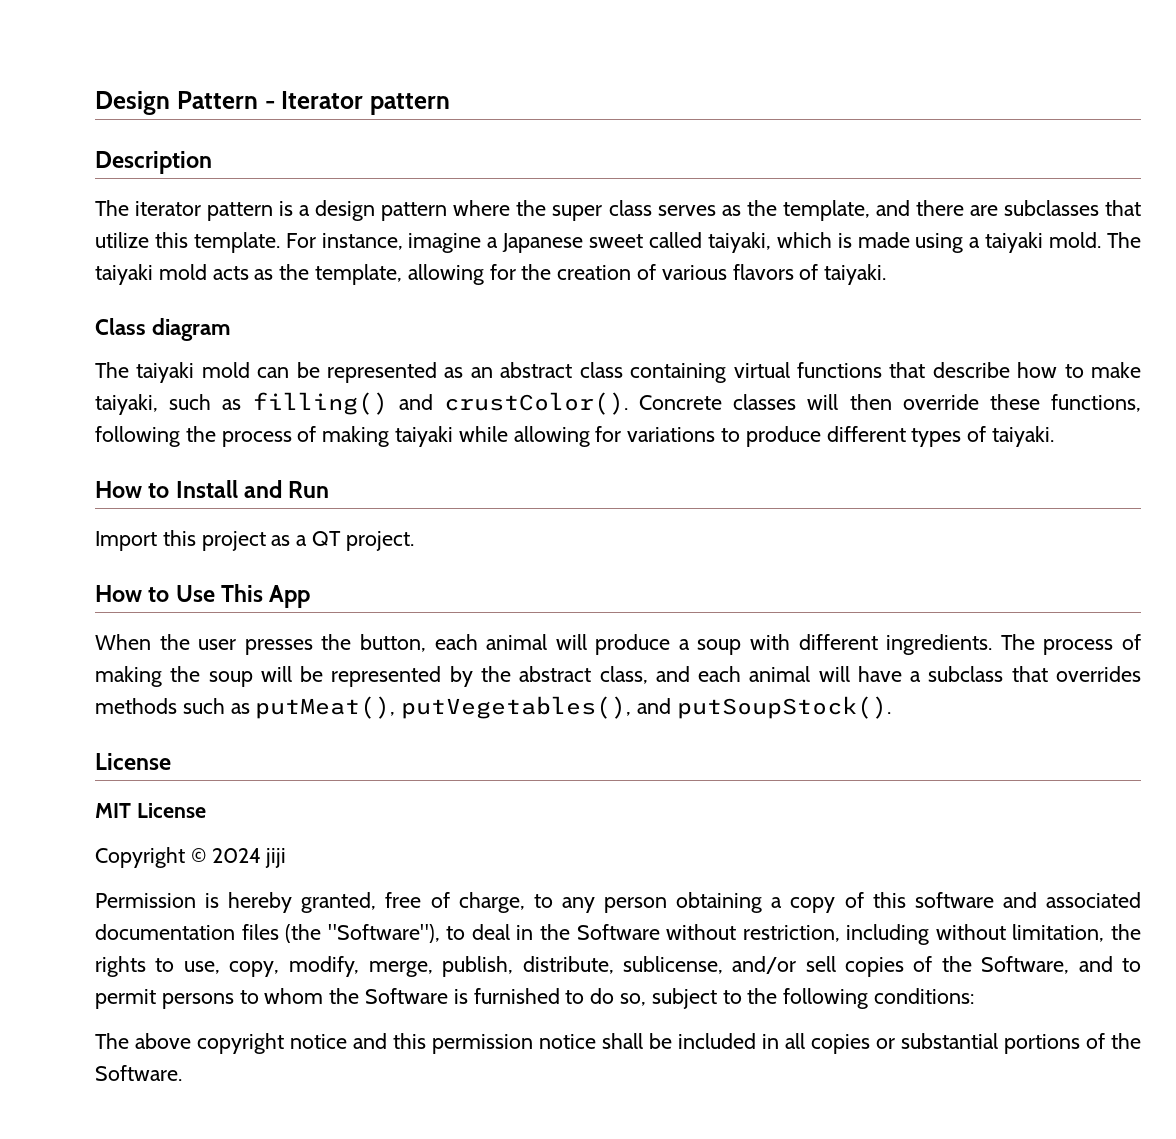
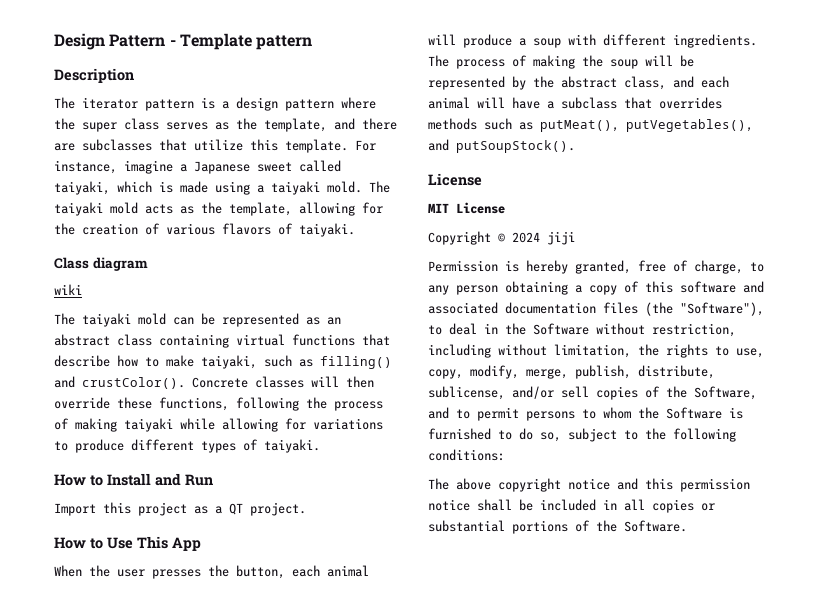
- Design Pattern - Iterator pattern
+ Design Pattern - Template pattern
+ wiki

